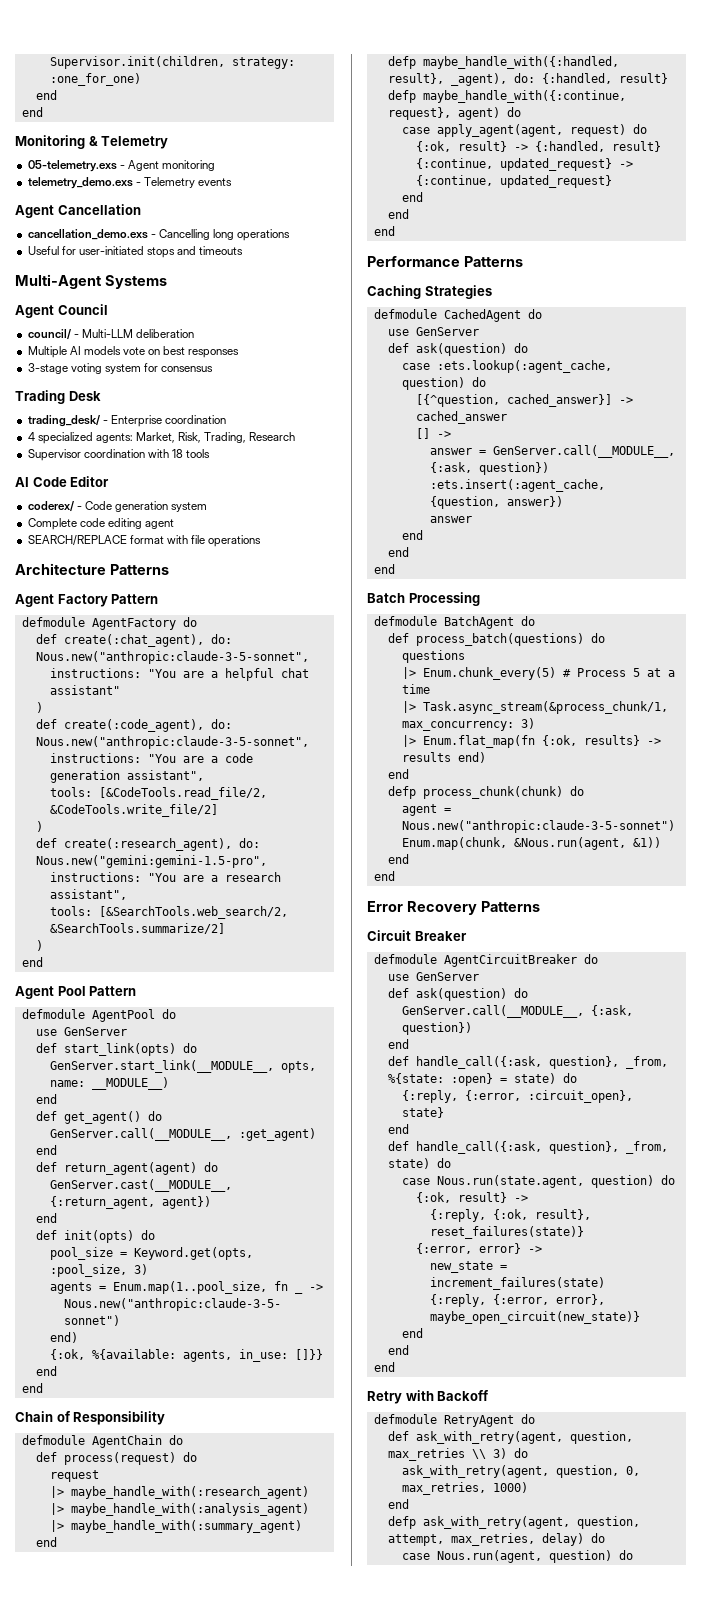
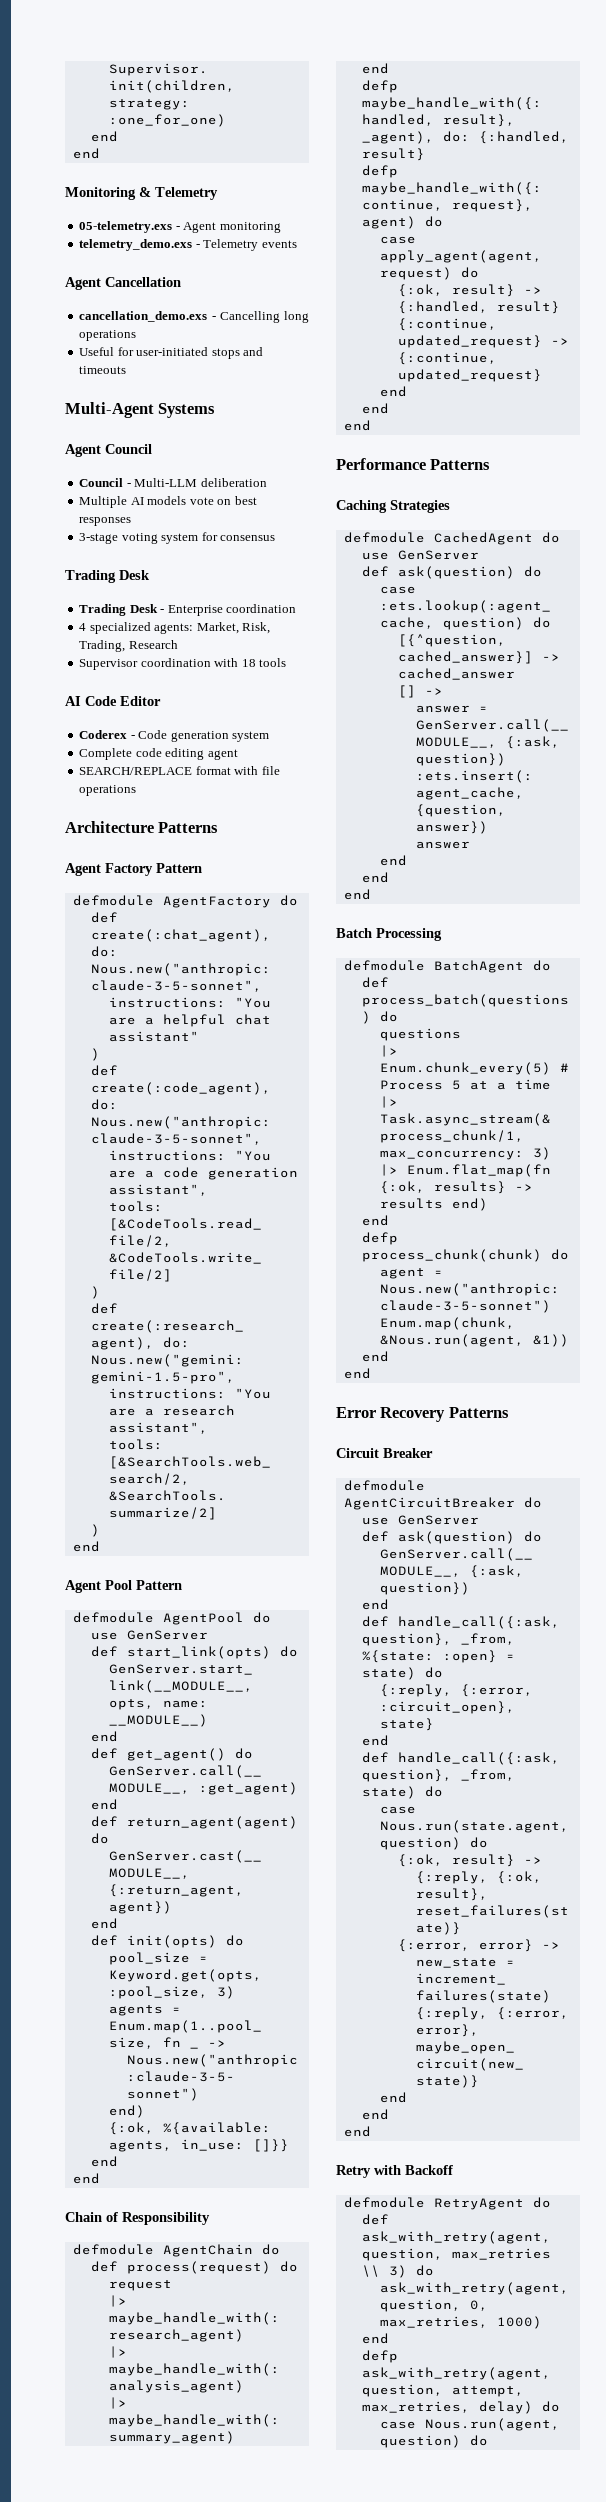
- council/ - Multi-LLM deliberation
+ Council - Multi-LLM deliberation
- trading_desk/ - Enterprise coordination
+ Trading Desk - Enterprise coordination
- coderex/ - Code generation system
+ Coderex - Code generation system

